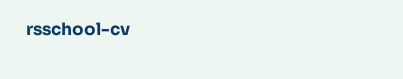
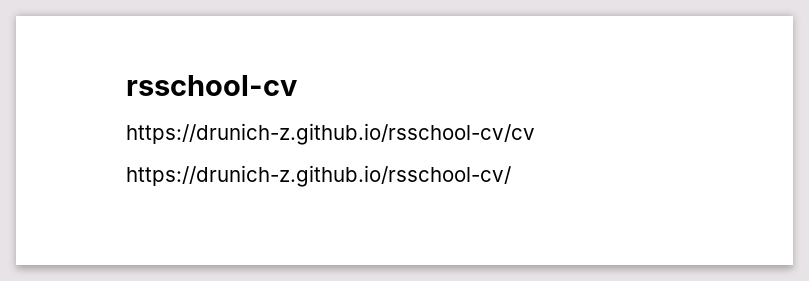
+ https://drunich-z.github.io/rsschool-cv/cv
+ https://drunich-z.github.io/rsschool-cv/

